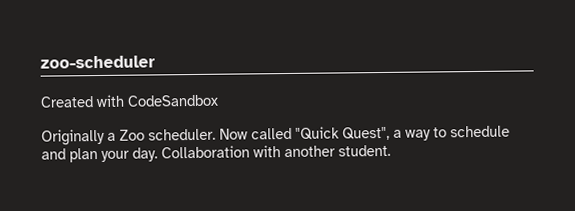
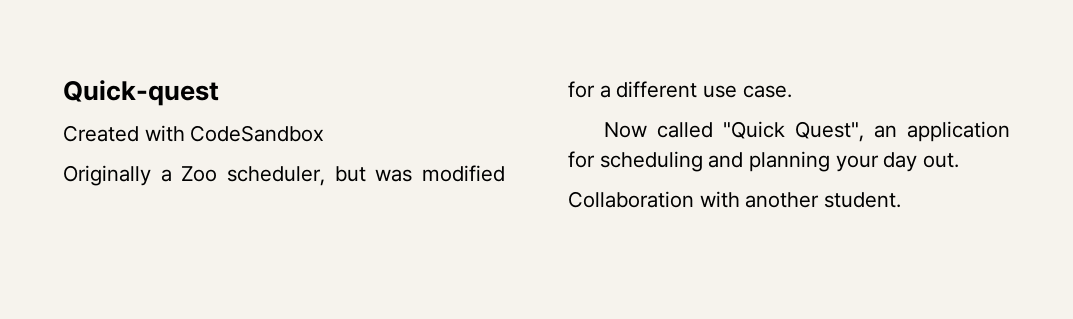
- zoo-scheduler
+ Quick-quest
- Originally a Zoo scheduler. Now called "Quick Quest", a way to schedule and plan your day. Collaboration with another student.
+ Originally a Zoo scheduler, but was modified for a different use case.
+ Now called "Quick Quest", an application for scheduling and planning your day out.
+ Collaboration with another student.

